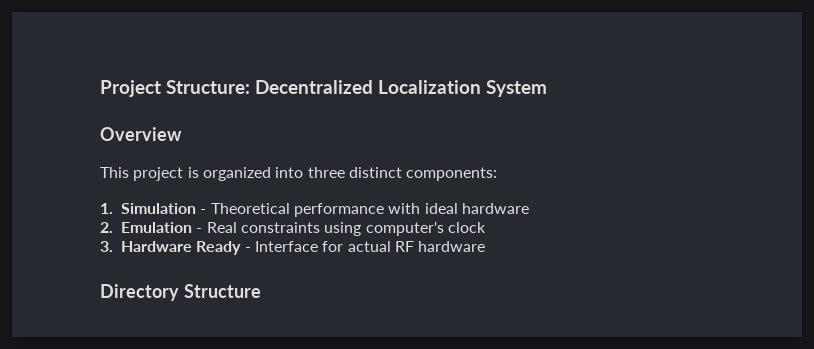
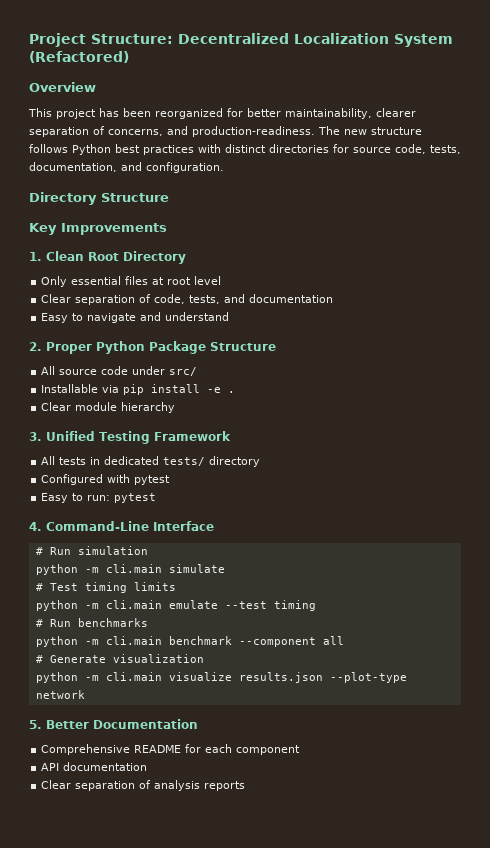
- Project Structure: Decentralized Localization System
+ Project Structure: Decentralized Localization System (Refactored)
- This project is organized into three distinct components:
- 1. Simulation - Theoretical performance with ideal hardware
- 2. Emulation - Real constraints using computer's clock
- 3. Hardware Ready - Interface for actual RF hardware
+ This project has been reorganized for better maintainability, clearer separation of concerns, and production-readiness. The new structure follows Python best practices with distinct directories for source code, tests, documentation, and configuration.
  Directory Structure
+ Key Improvements
+ 1. Clean Root Directory
+ Only essential files at root level
+ Clear separation of code, tests, and documentation
+ Easy to navigate and understand
+ 2. Proper Python Package Structure
+ All source code under src/
+ Installable via pip install -e .
+ Clear module hierarchy
+ 3. Unified Testing Framework
+ All tests in dedicated tests/ directory
+ Configured with pytest
+ Easy to run: pytest
+ 4. Command-Line Interface
+ # Run simulation
+ python -m cli.main simulate
+ # Test timing limits
+ python -m cli.main emulate --test timing
+ # Run benchmarks
+ python -m cli.main benchmark --component all
+ # Generate visualization
+ python -m cli.main visualize results.json --plot-type network
+ 5. Better Documentation
+ Comprehensive README for each component
+ API documentation
+ Clear separation of analysis reports

